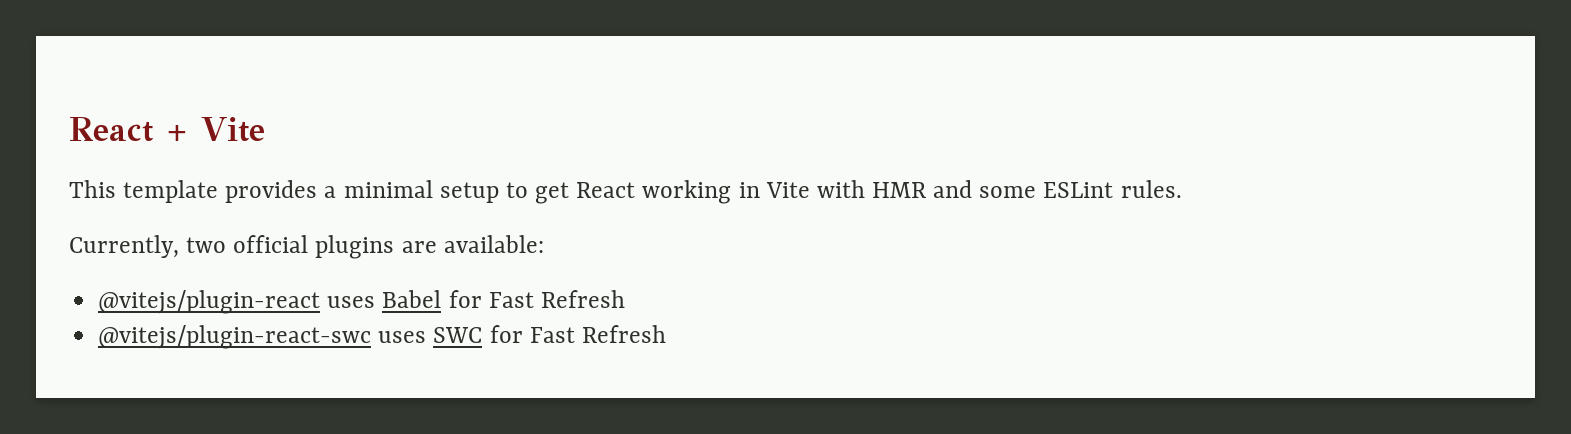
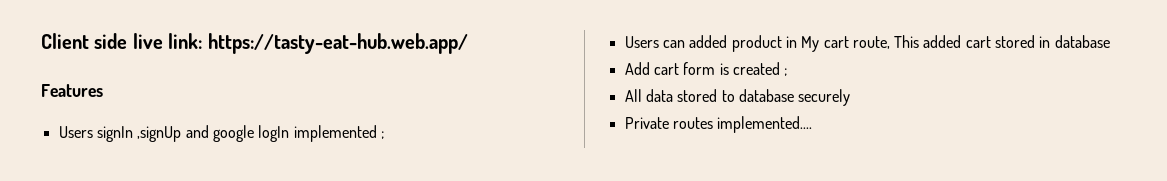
- React + Vite
- This template provides a minimal setup to get React working in Vite with HMR and some ESLint rules.
- Currently, two official plugins are available:
- @vitejs/plugin-react uses Babel for Fast Refresh
- @vitejs/plugin-react-swc uses SWC for Fast Refresh
+ Client side live link: https://tasty-eat-hub.web.app/
+ Features
+ Users signIn ,signUp and google logIn implemented ;
+ Users can added product in My cart route, This added cart stored in database
+ Add cart form is created ;
+ All data stored to database securely
+ Private routes implemented....

